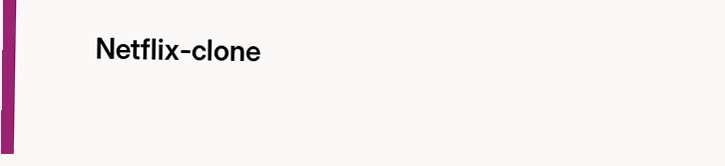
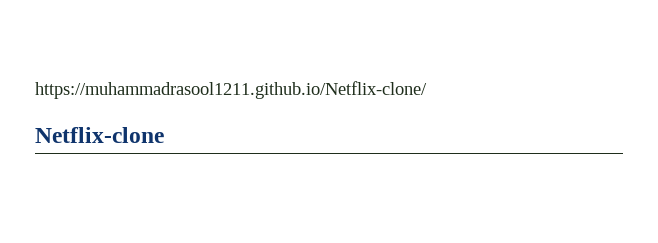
+ https://muhammadrasool1211.github.io/Netflix-clone/

